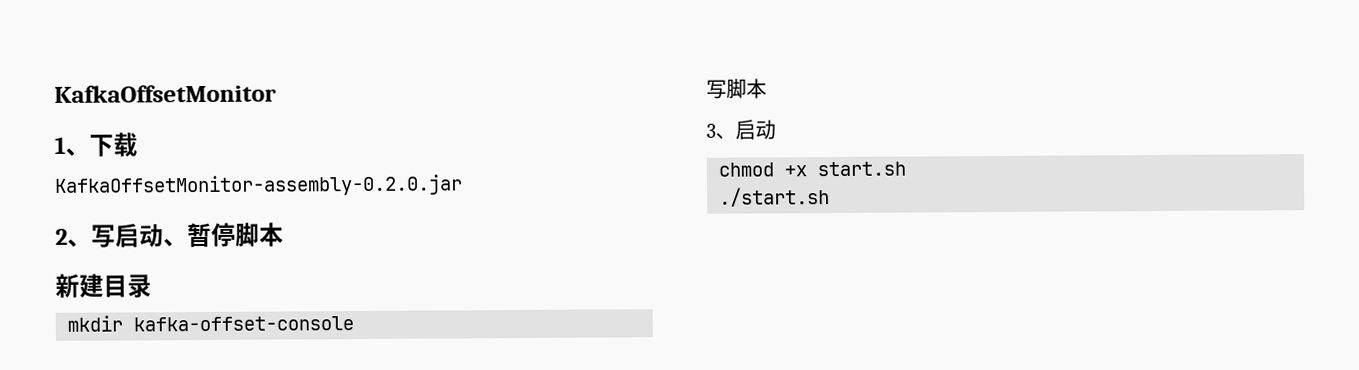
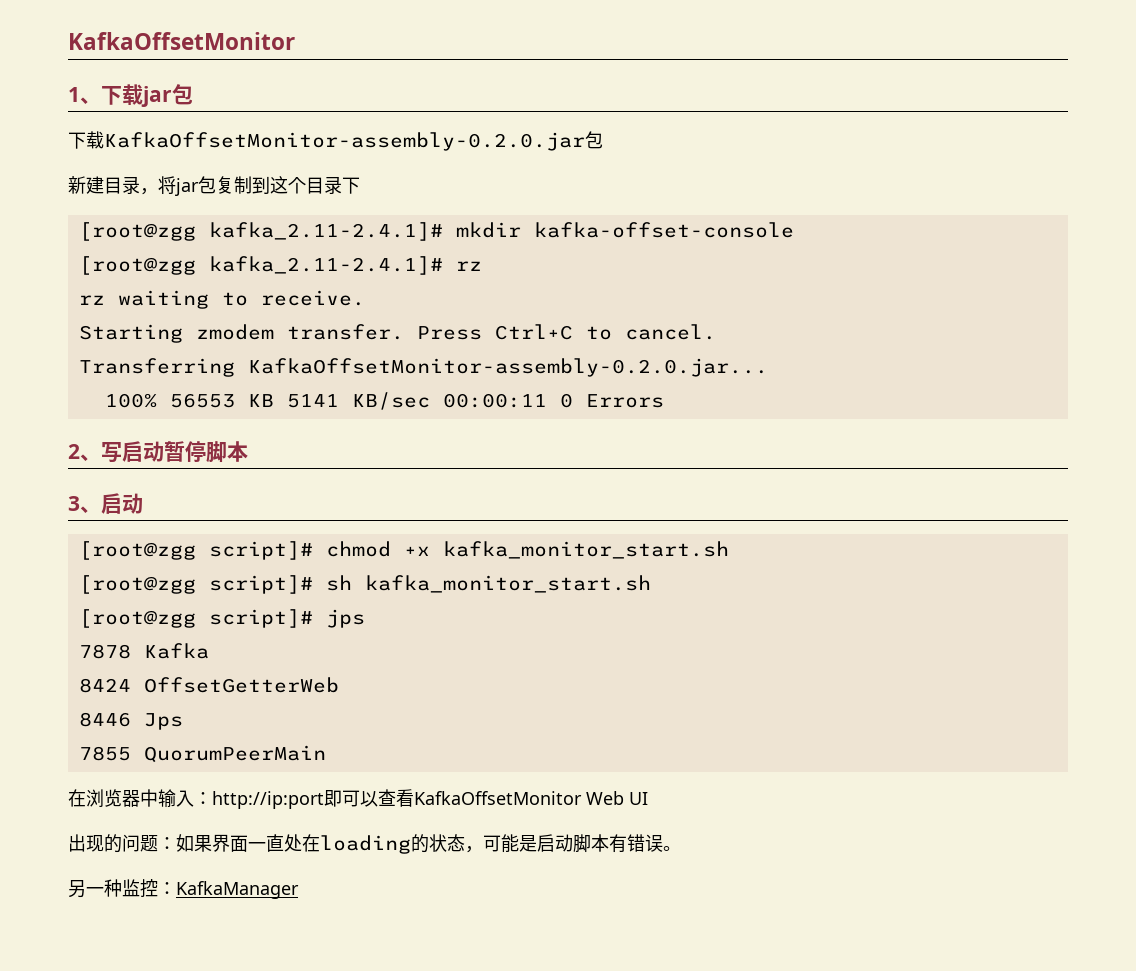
- 1、下载
- KafkaOffsetMonitor-assembly-0.2.0.jar
+ 1、下载jar包
+ 下载KafkaOffsetMonitor-assembly-0.2.0.jar包
+ 新建目录，将jar包复制到这个目录下
+ [root@zgg kafka_2.11-2.4.1]# mkdir kafka-offset-console
+ [root@zgg kafka_2.11-2.4.1]# rz
+ rz waiting to receive.
+ Starting zmodem transfer. Press Ctrl+C to cancel.
+ Transferring KafkaOffsetMonitor-assembly-0.2.0.jar...
+ 100% 56553 KB 5141 KB/sec 00:00:11 0 Errors
- 2、写启动、暂停脚本
+ 2、写启动暂停脚本
- 新建目录
- mkdir kafka-offset-console
- 写脚本
  3、启动
- chmod +x start.sh
- ./start.sh
+ [root@zgg script]# chmod +x kafka_monitor_start.sh
+ [root@zgg script]# sh kafka_monitor_start.sh
+ [root@zgg script]# jps
+ 7878 Kafka
+ 8424 OffsetGetterWeb
+ 8446 Jps
+ 7855 QuorumPeerMain
+ 在浏览器中输入：http://ip:port即可以查看KafkaOffsetMonitor Web UI
+ 出现的问题：如果界面一直处在loading的状态，可能是启动脚本有错误。
+ 另一种监控：KafkaManager

